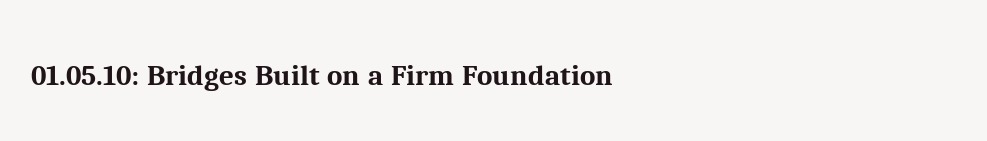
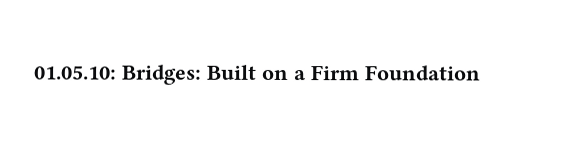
- 01.05.10: Bridges Built on a Firm Foundation
+ 01.05.10: Bridges: Built on a Firm Foundation

